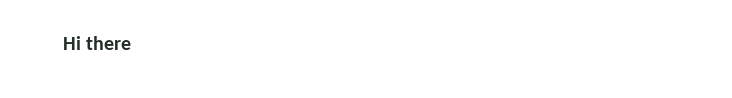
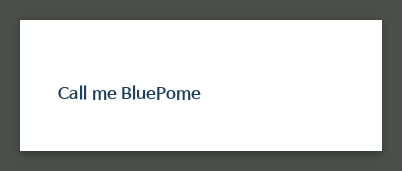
- Hi there
+ Call me BluePome

